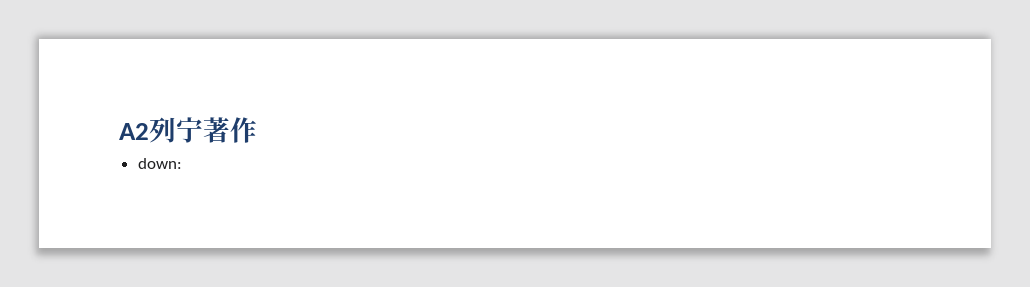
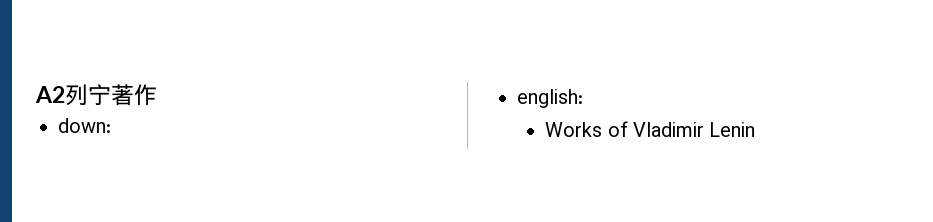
+ english:
+ Works of Vladimir Lenin

